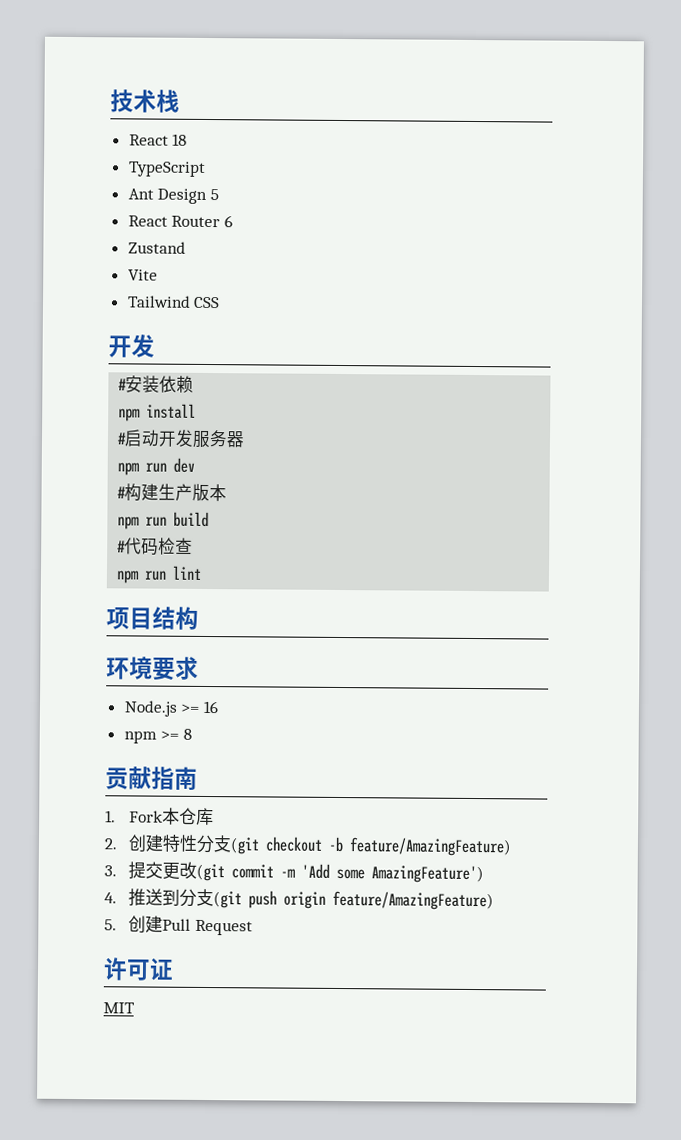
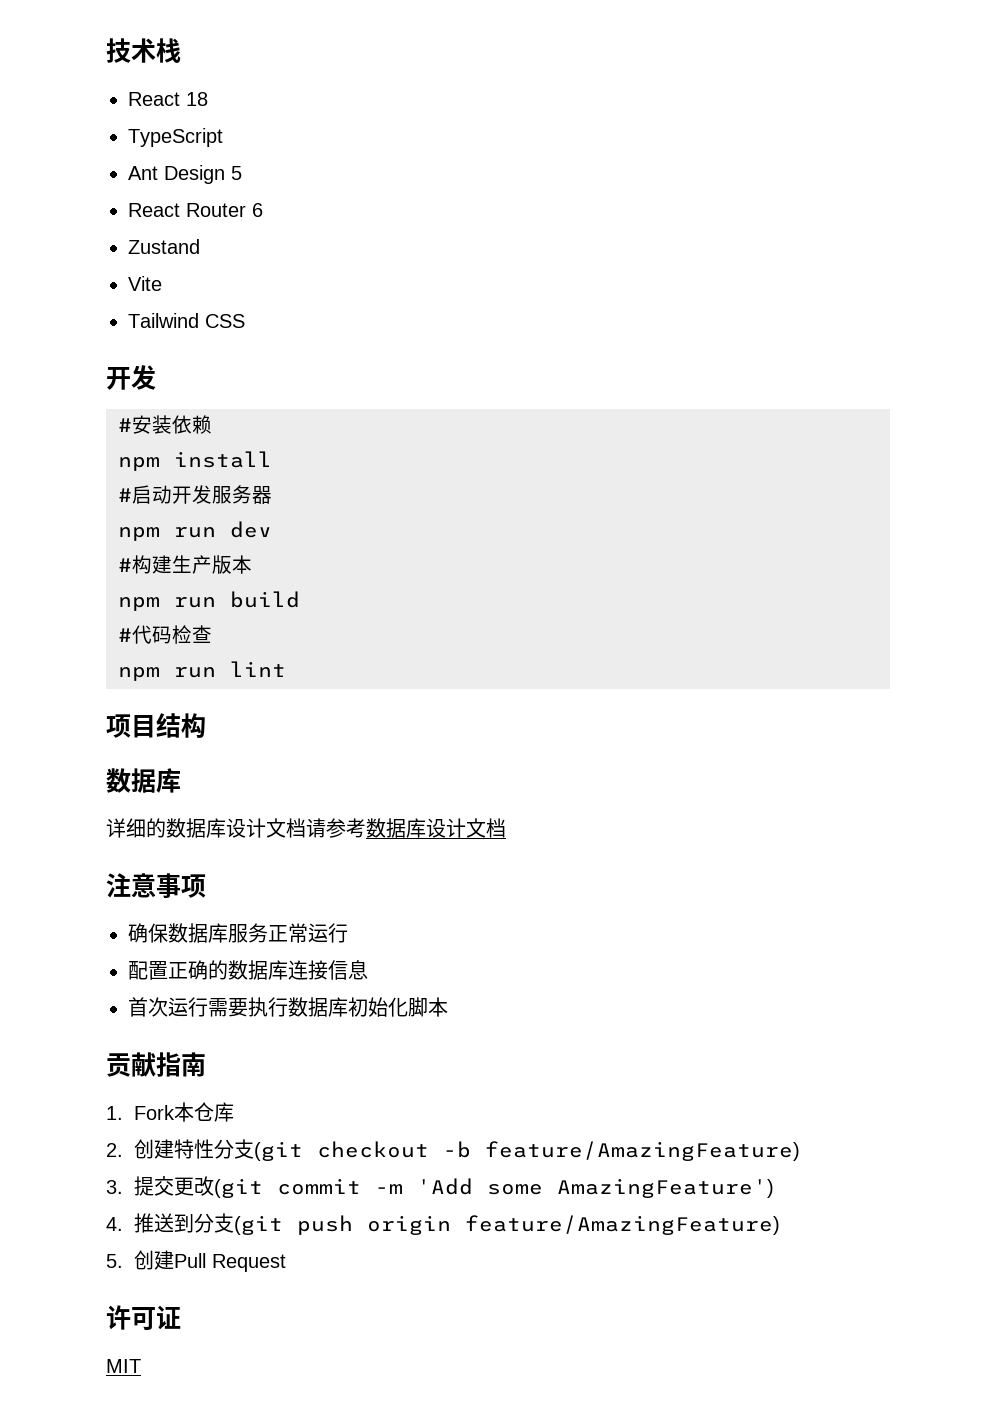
  项目结构
- 环境要求
- Node.js >= 16
- npm >= 8
+ 数据库
+ 详细的数据库设计文档请参考数据库设计文档
+ 注意事项
+ 确保数据库服务正常运行
+ 配置正确的数据库连接信息
+ 首次运行需要执行数据库初始化脚本

